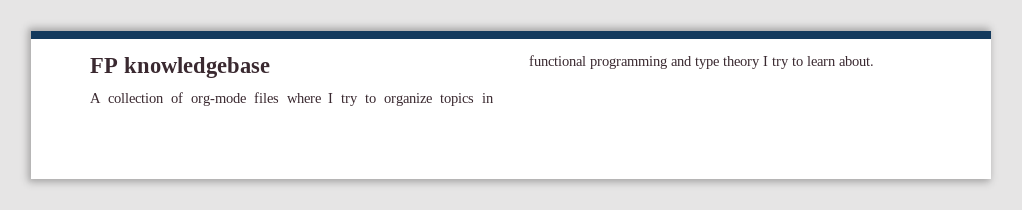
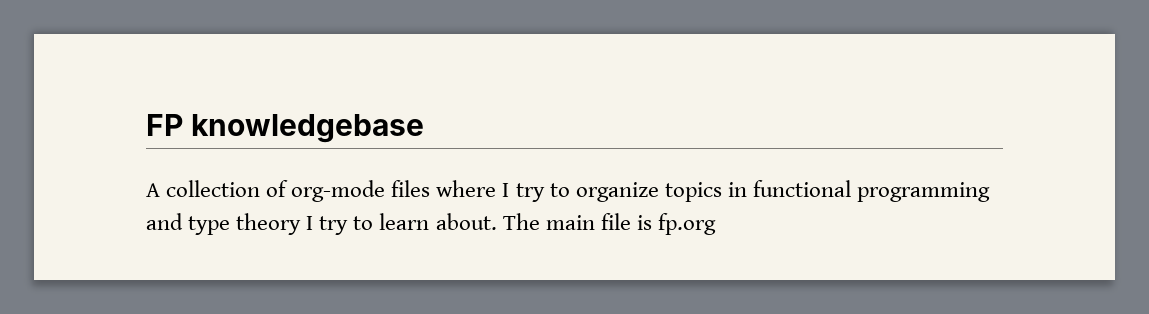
+ The main file is fp.org

